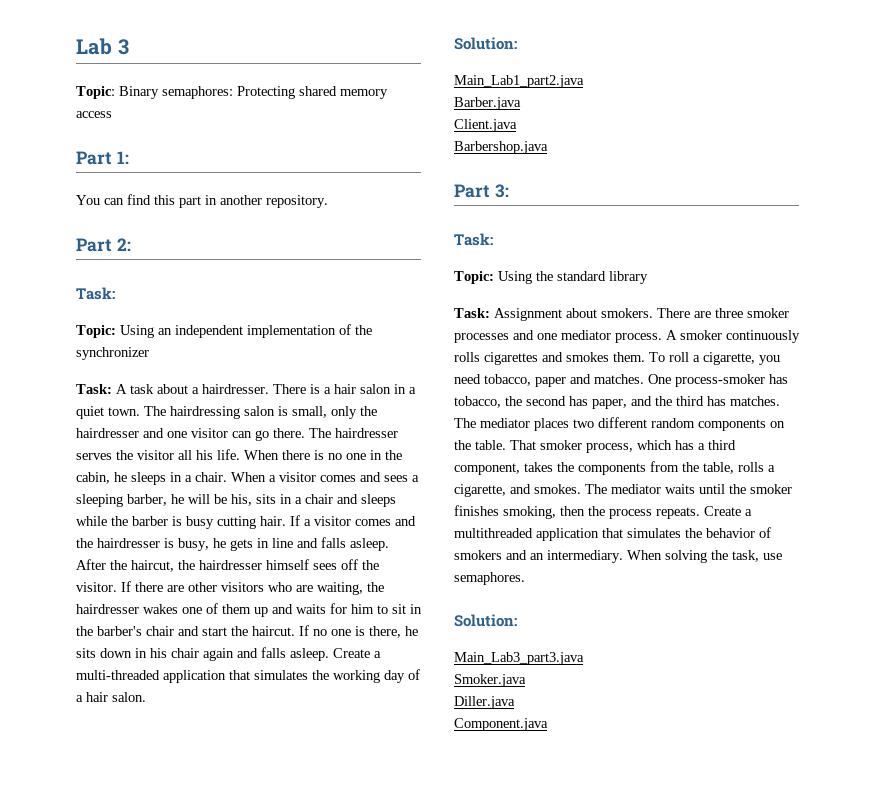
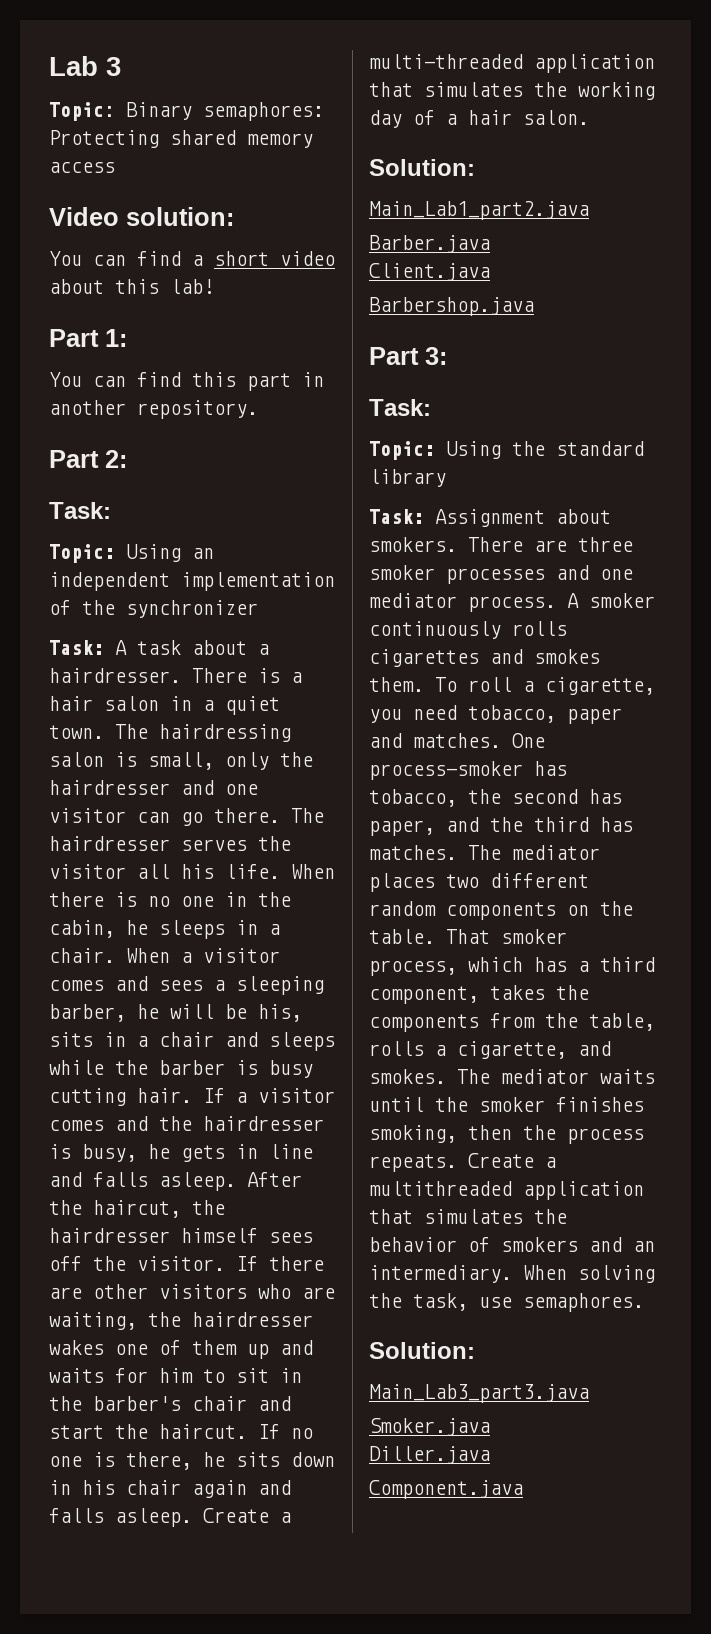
+ Video solution:
+ You can find a short video about this lab!

